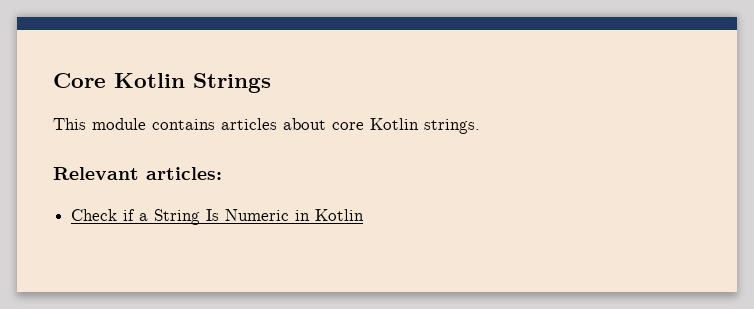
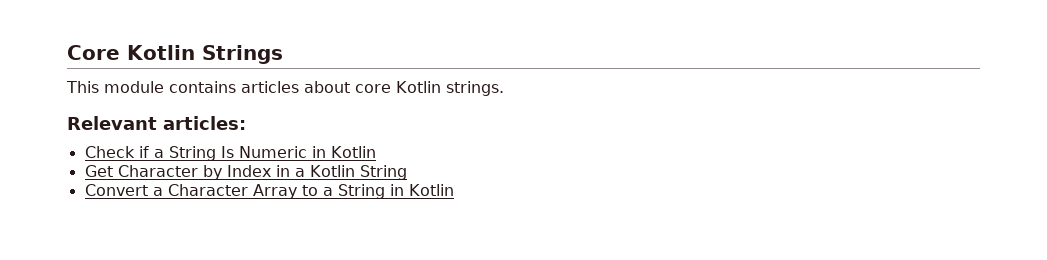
+ Get Character by Index in a Kotlin String
+ Convert a Character Array to a String in Kotlin

